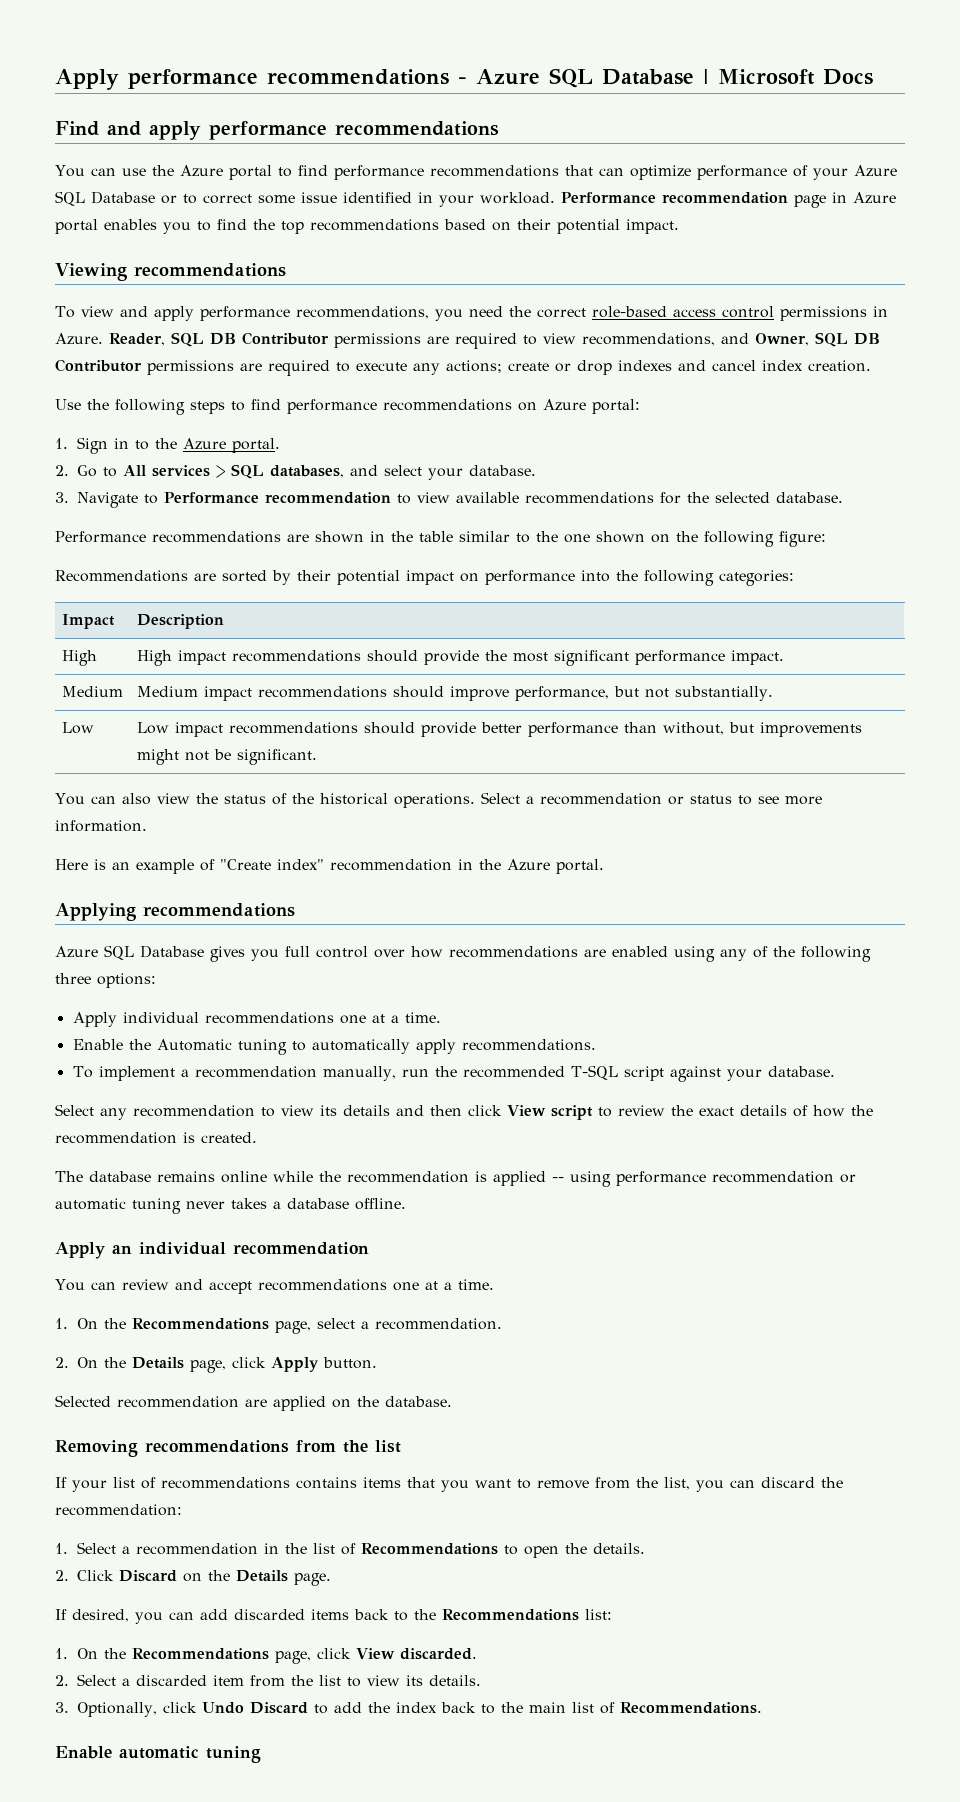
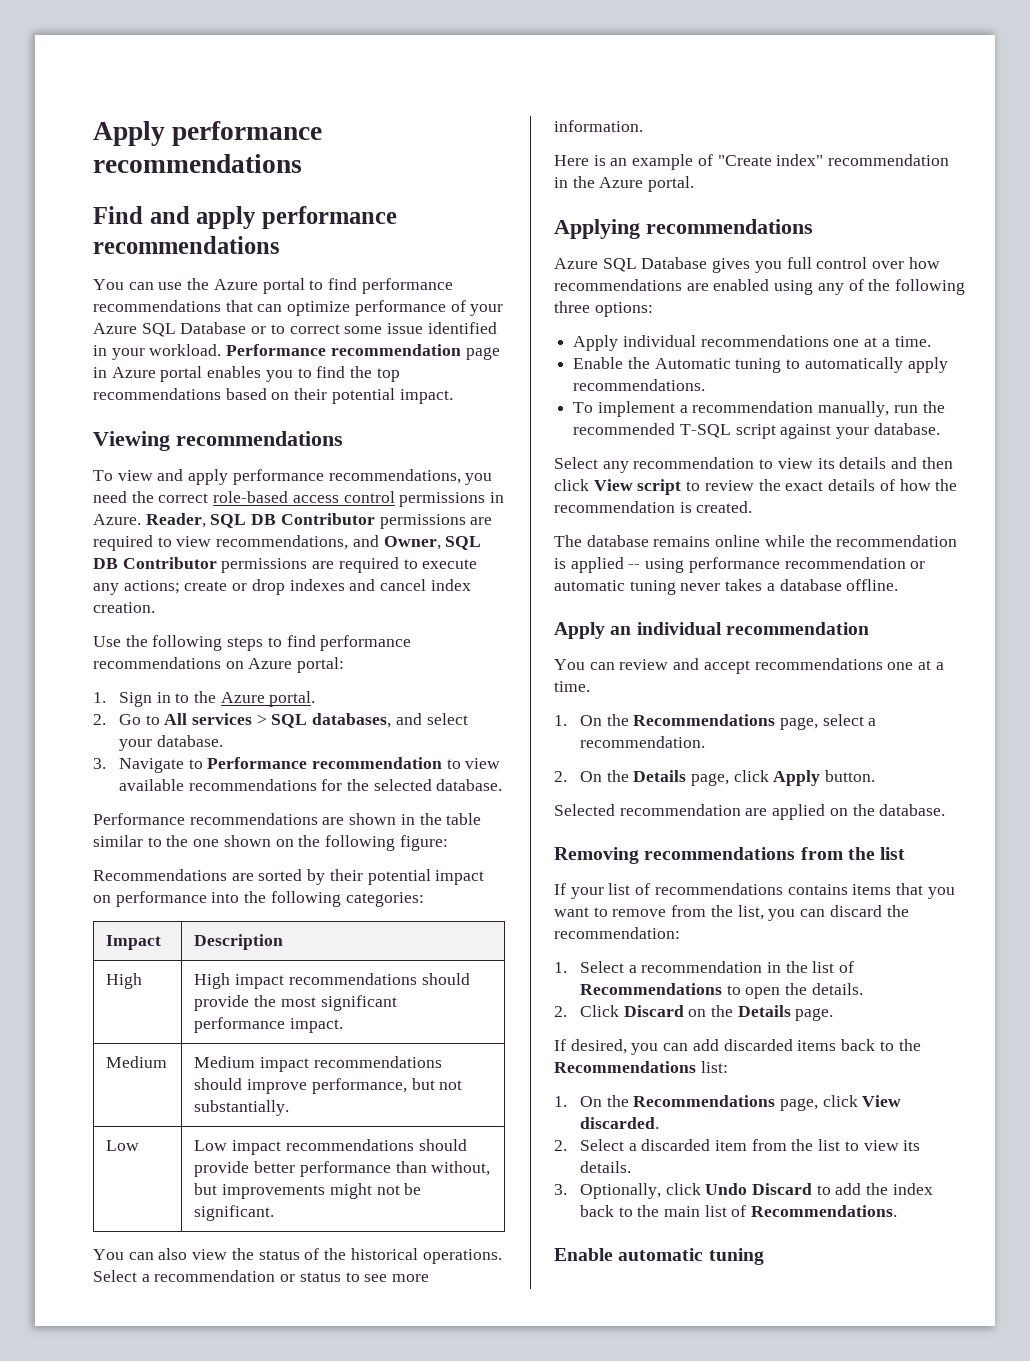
- Apply performance recommendations - Azure SQL Database | Microsoft Docs
+ Apply performance recommendations

